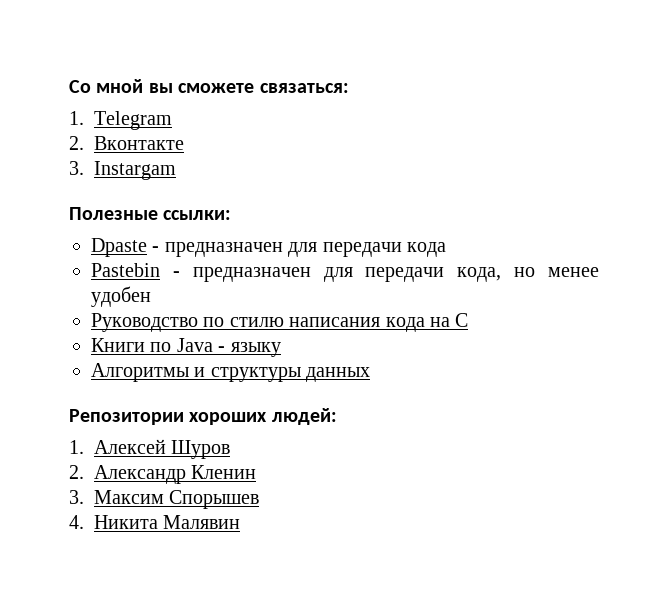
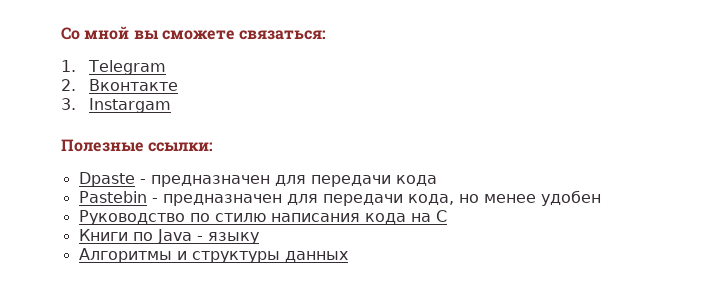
- Репозитории хороших людей:
- 1. Алексей Шуров
- 2. Александр Кленин
- 3. Максим Спорышев
- 4. Никита Малявин

